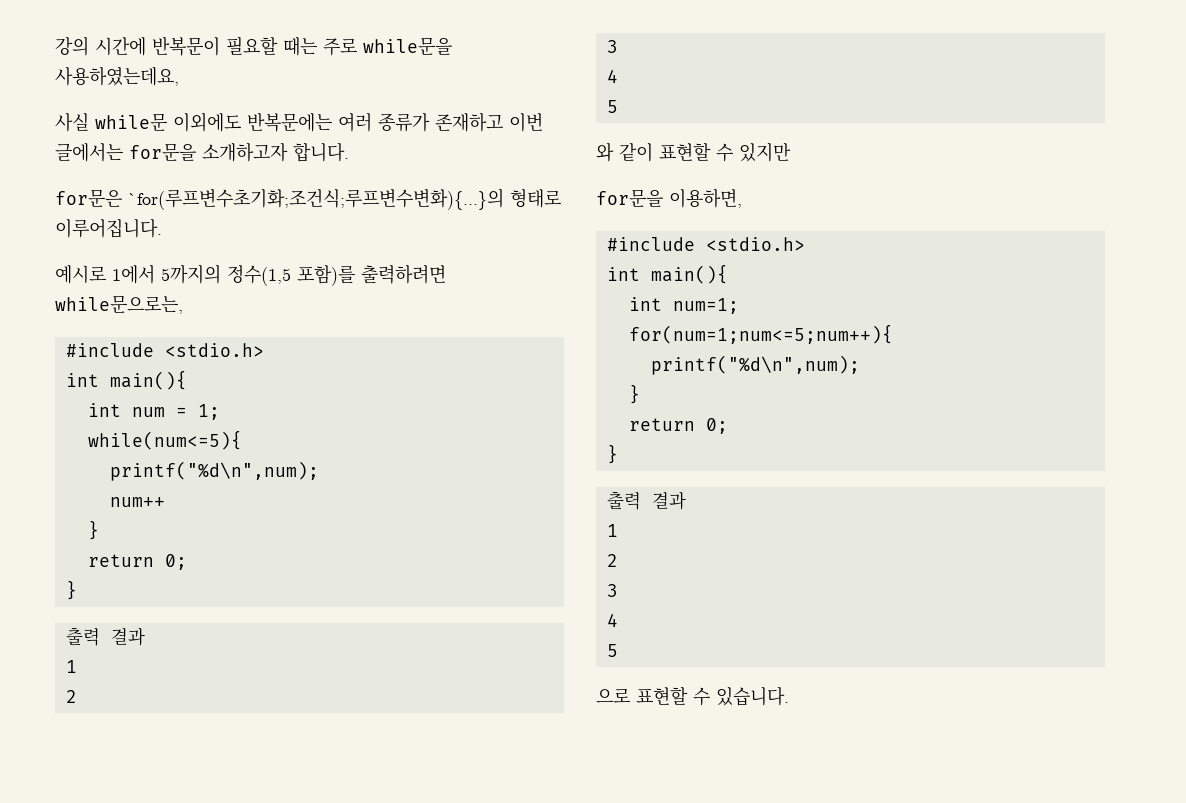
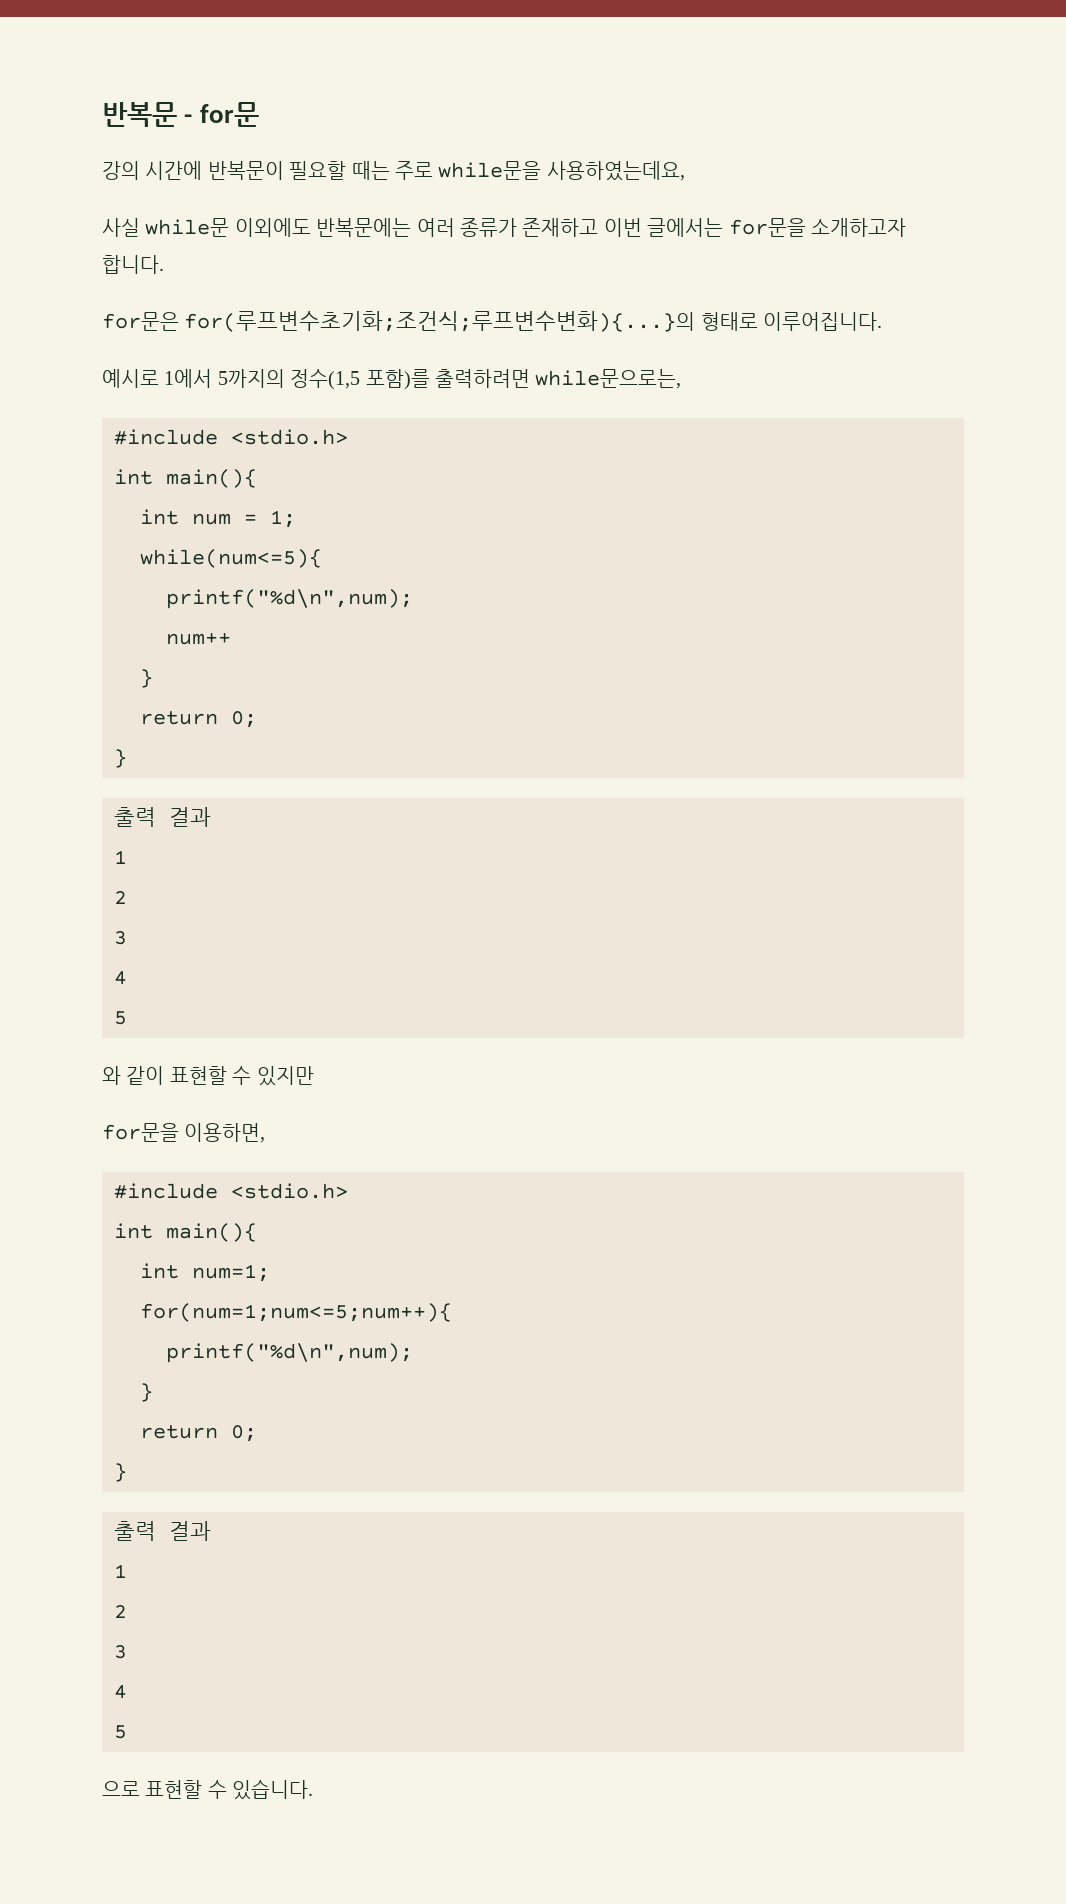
+ 반복문 - for문
- for문은 `for(루프변수초기화;조건식;루프변수변화){...}의 형태로 이루어집니다.
+ for문은 for(루프변수초기화;조건식;루프변수변화){...}의 형태로 이루어집니다.

